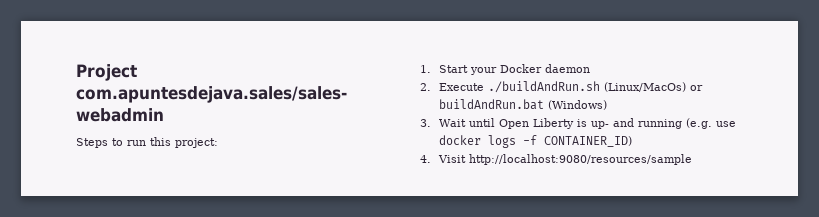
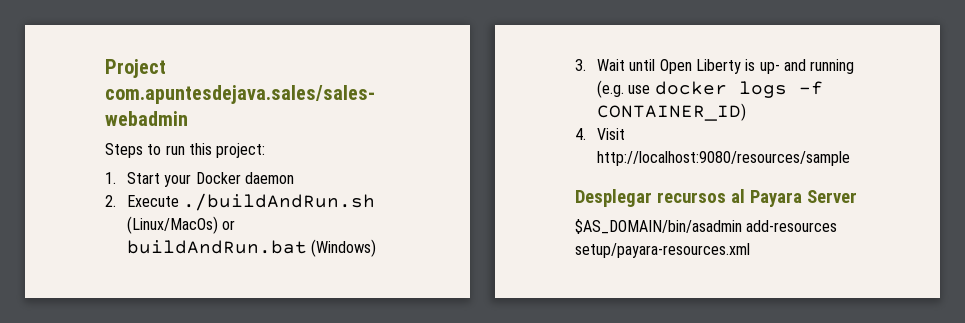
+ Desplegar recursos al Payara Server
+ $AS_DOMAIN/bin/asadmin add-resources setup/payara-resources.xml

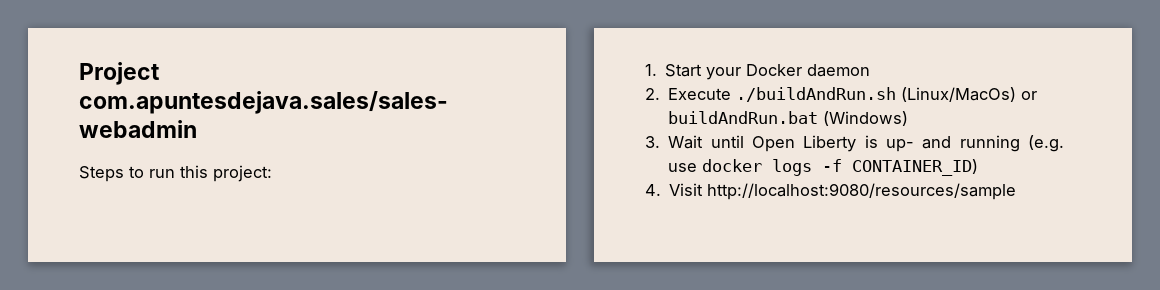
- Desplegar recursos al Payara Server
- $AS_DOMAIN/bin/asadmin add-resources setup/payara-resources.xml

